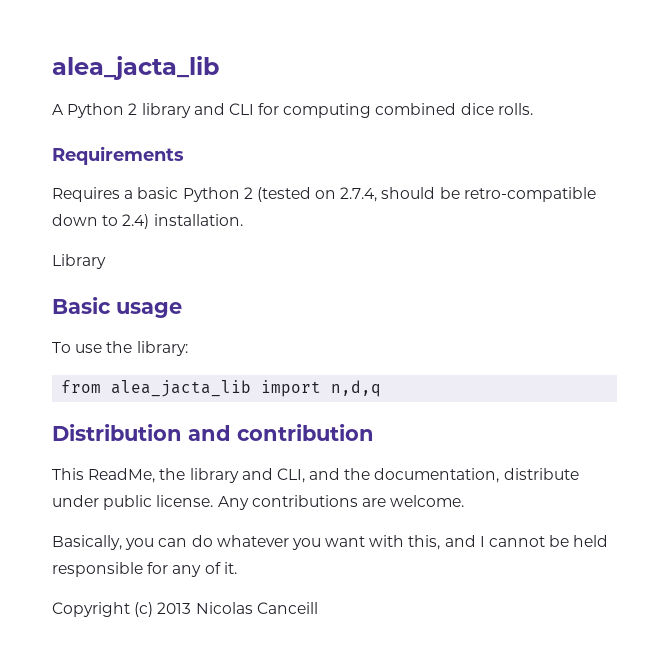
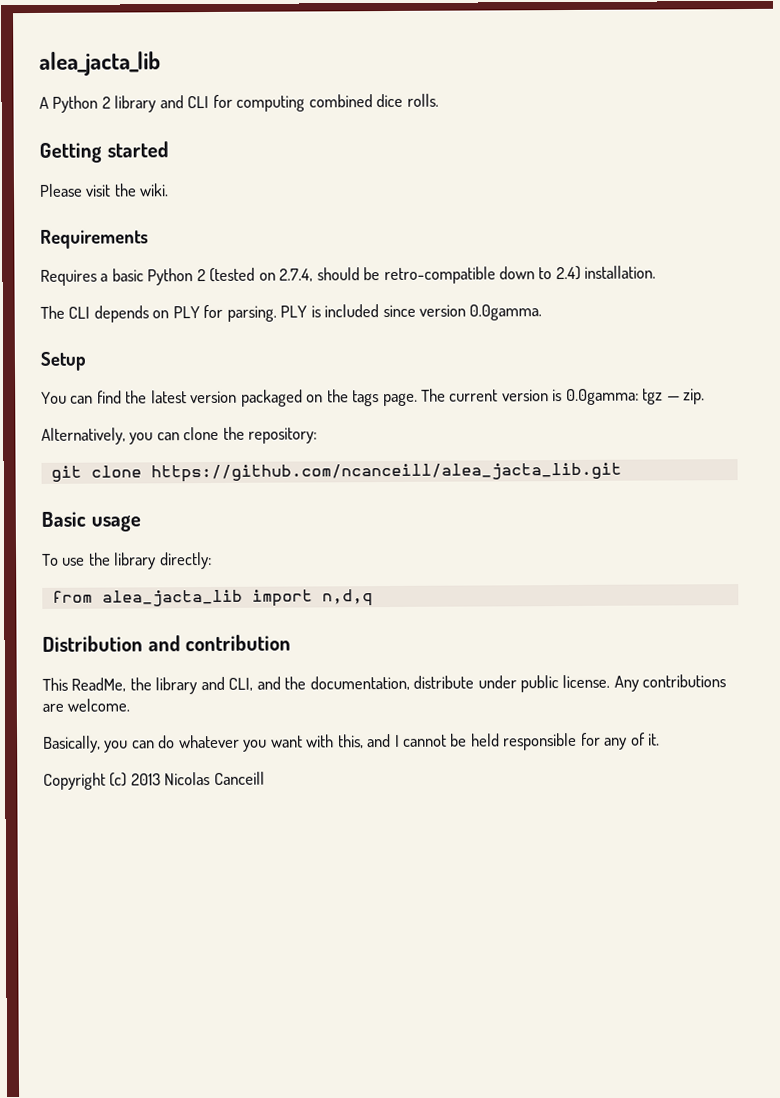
+ Getting started
+ Please visit the wiki.
- Library
+ The CLI depends on PLY for parsing. PLY is included since version 0.0gamma.
+ Setup
+ You can find the latest version packaged on the tags page. The current version is 0.0gamma: tgz — zip.
+ Alternatively, you can clone the repository:
+ git clone https://github.com/ncanceill/alea_jacta_lib.git
- To use the library:
+ To use the library directly:

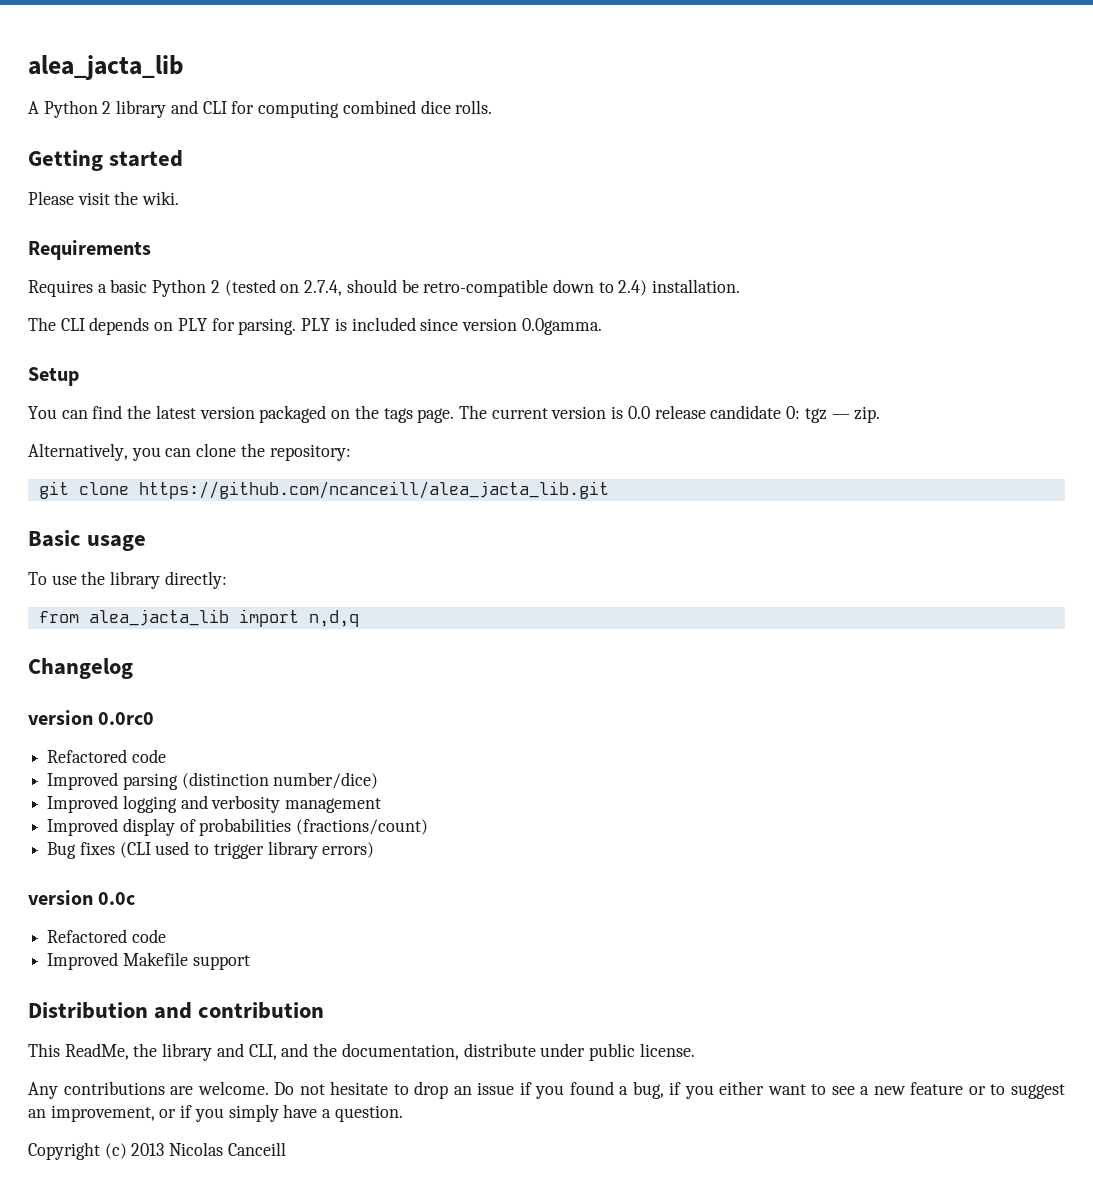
- The current version is 0.0gamma: tgz — zip.
+ The current version is 0.0 release candidate 0: tgz — zip.
+ Changelog
+ version 0.0rc0
+ Refactored code
+ Improved parsing (distinction number/dice)
+ Improved logging and verbosity management
+ Improved display of probabilities (fractions/count)
+ Bug fixes (CLI used to trigger library errors)
+ version 0.0c
+ Refactored code
+ Improved Makefile support
- This ReadMe, the library and CLI, and the documentation, distribute under public license. Any contributions are welcome.
- Basically, you can do whatever you want with this, and I cannot be held responsible for any of it.
+ This ReadMe, the library and CLI, and the documentation, distribute under public license.
+ Any contributions are welcome. Do not hesitate to drop an issue if you found a bug, if you either want to see a new feature or to suggest an improvement, or if you simply have a question.

